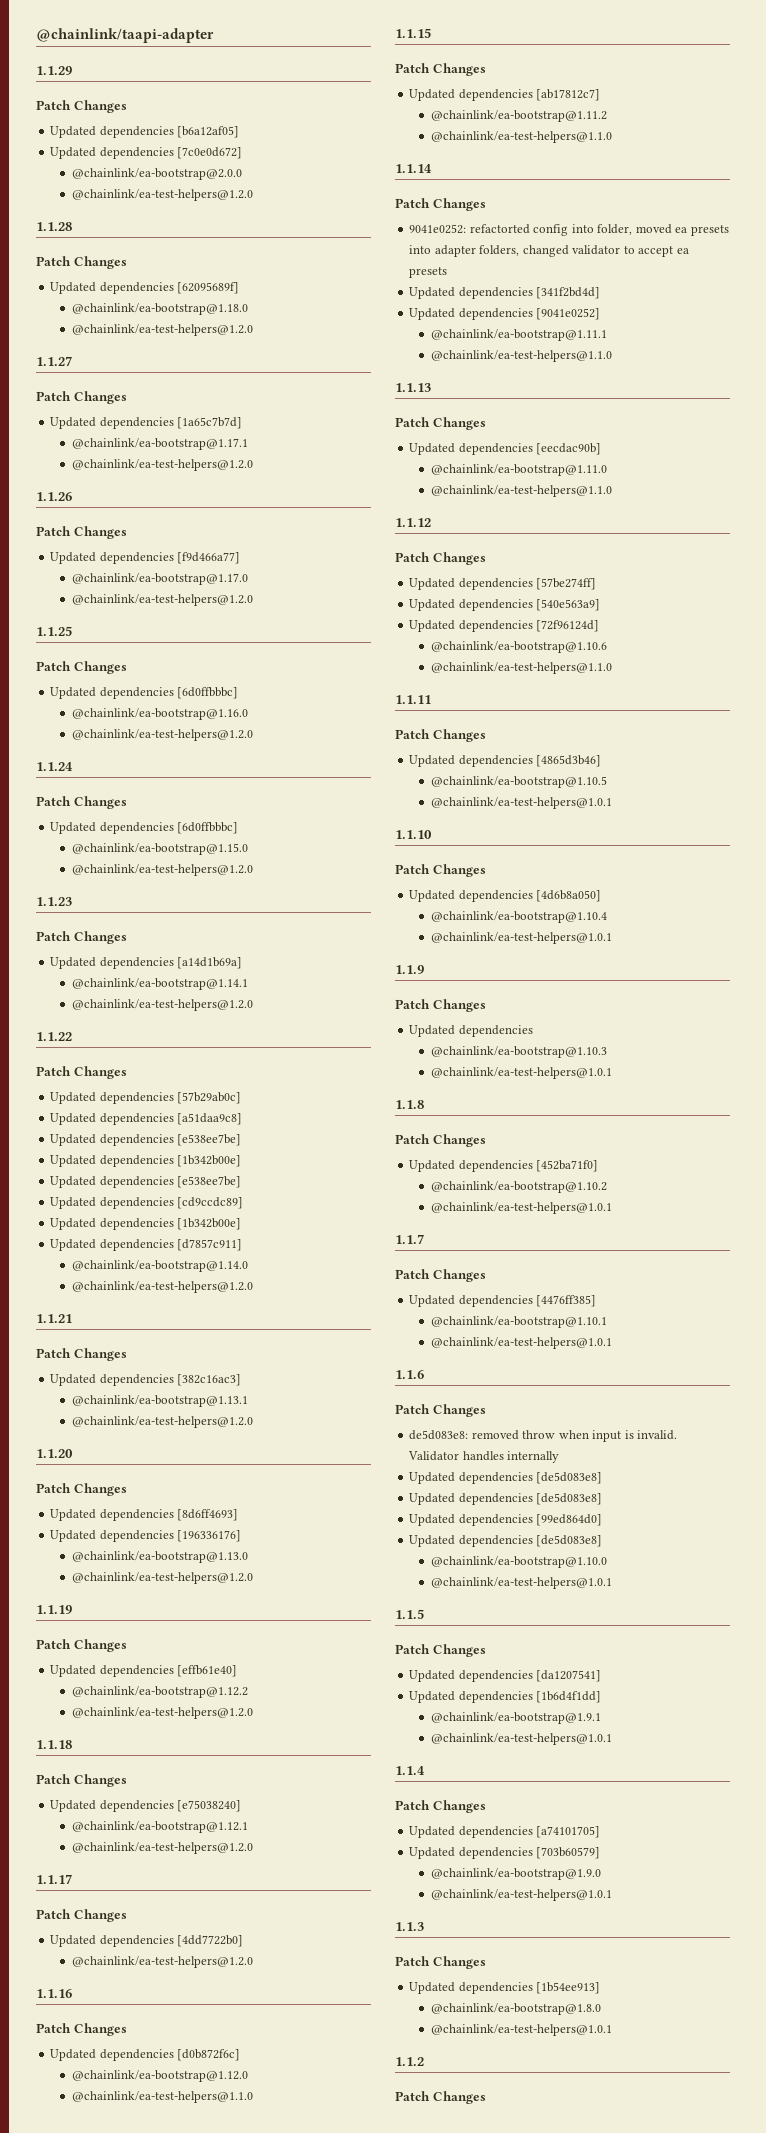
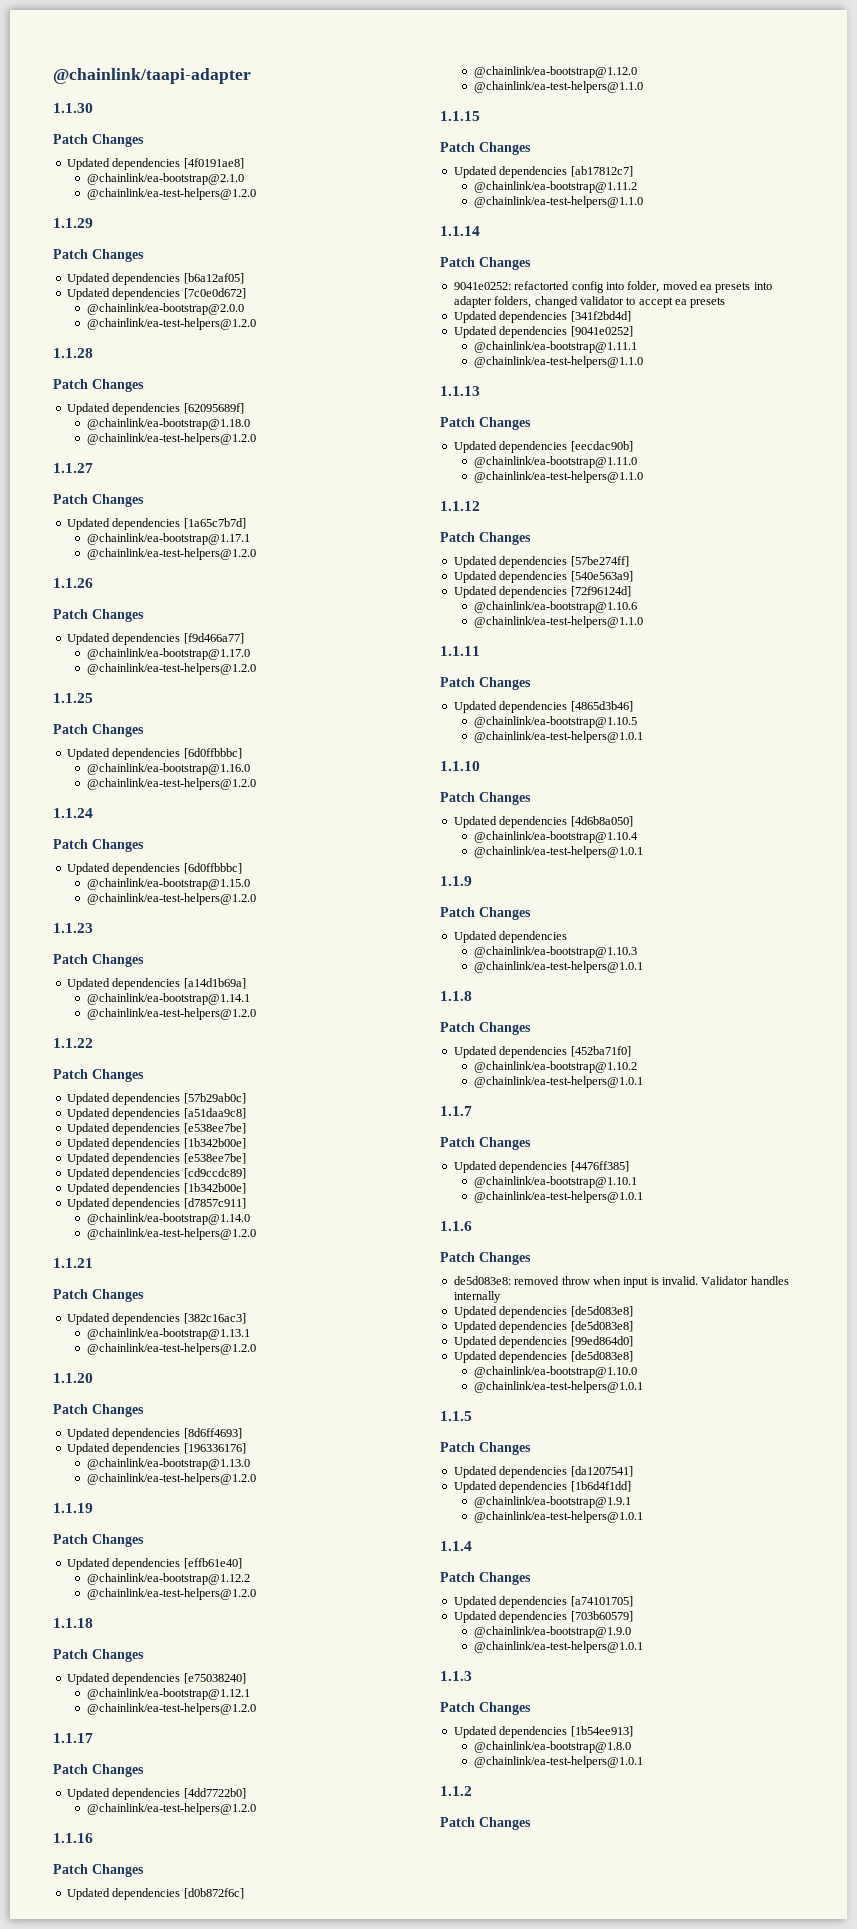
+ 1.1.30
+ Patch Changes
+ Updated dependencies [4f0191ae8]
+ @chainlink/ea-bootstrap@2.1.0
+ @chainlink/ea-test-helpers@1.2.0

